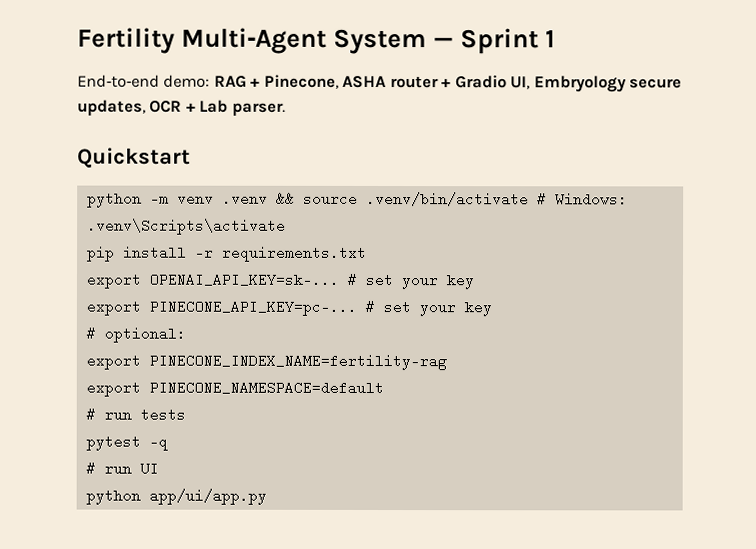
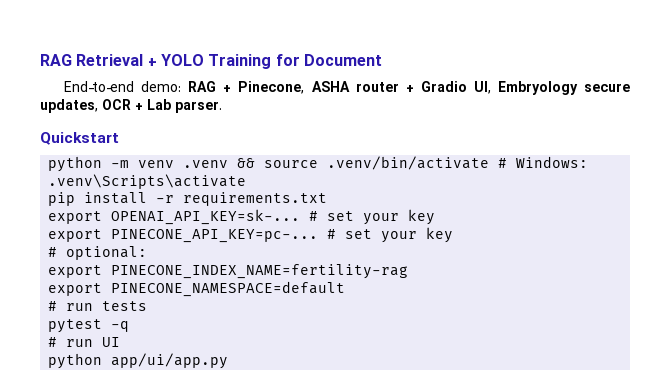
- Fertility Multi‑Agent System — Sprint 1
+ RAG Retrieval + YOLO Training for Document

